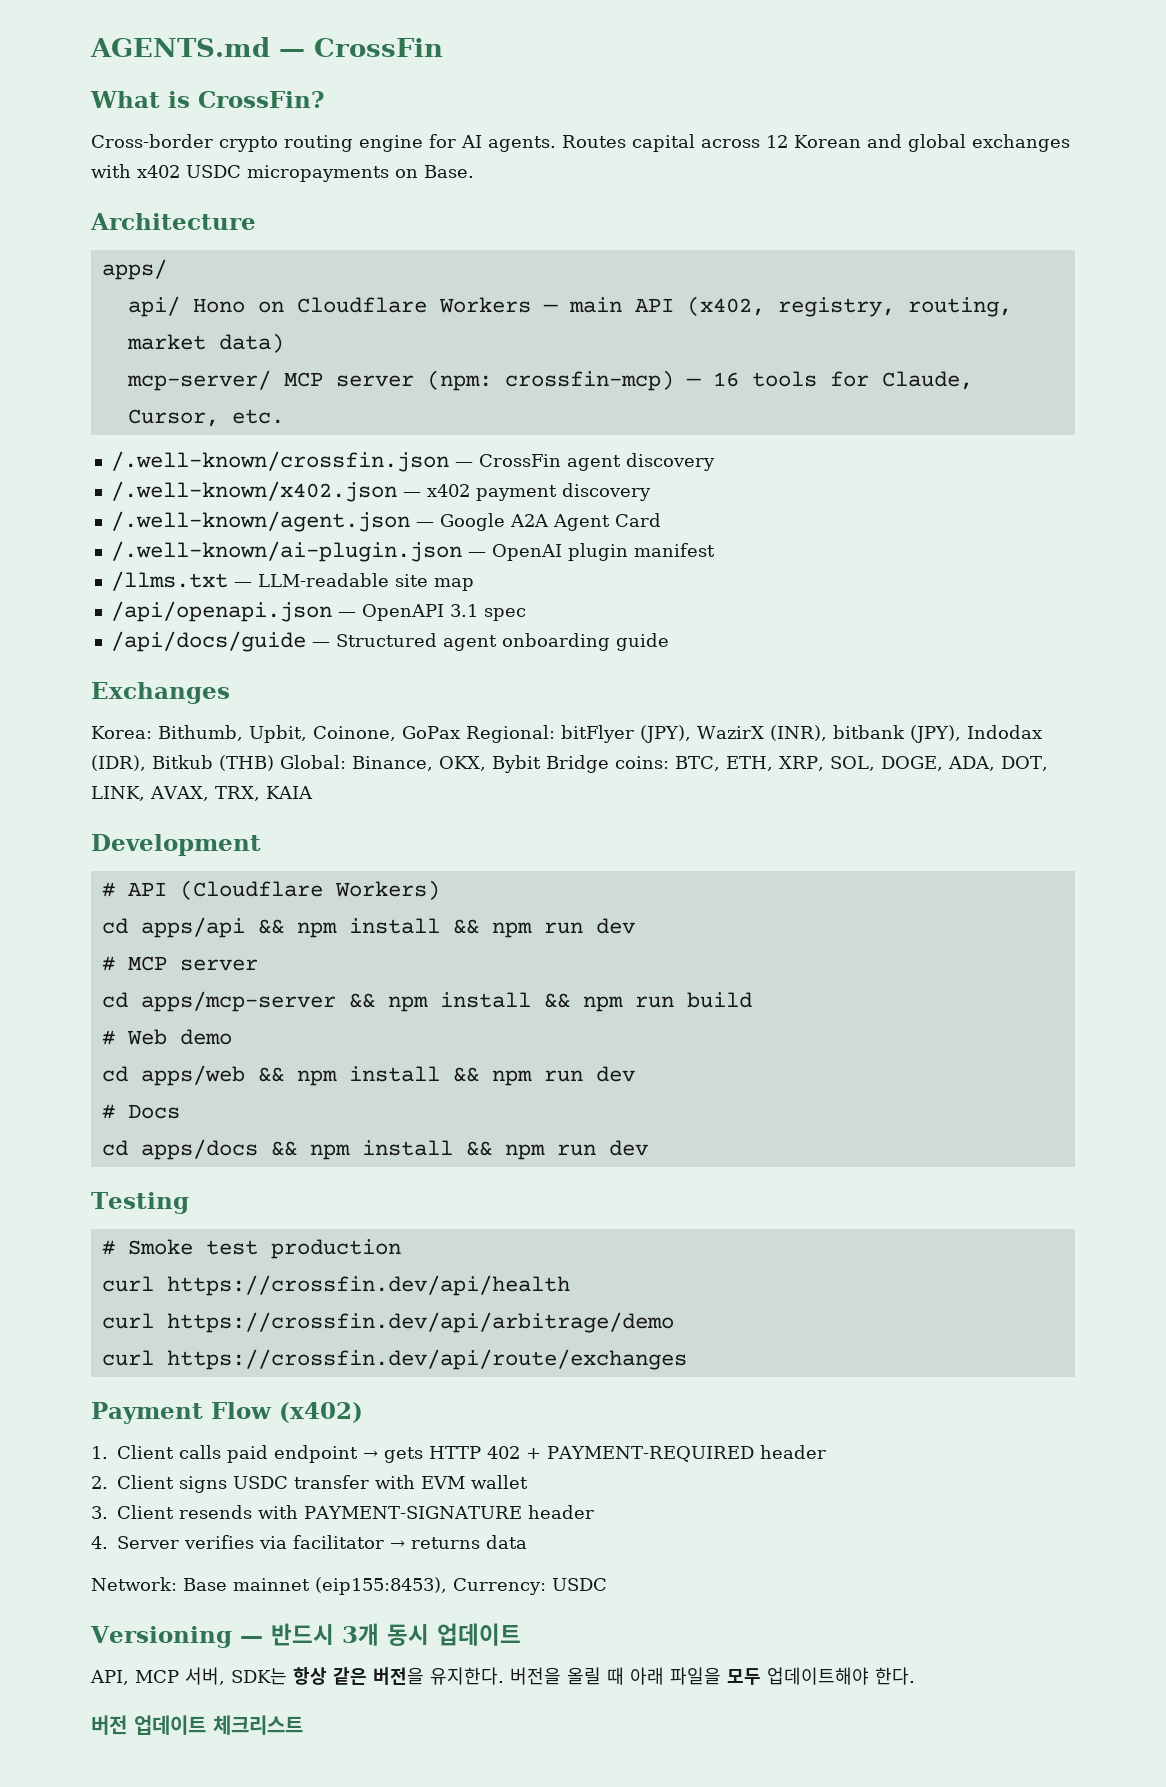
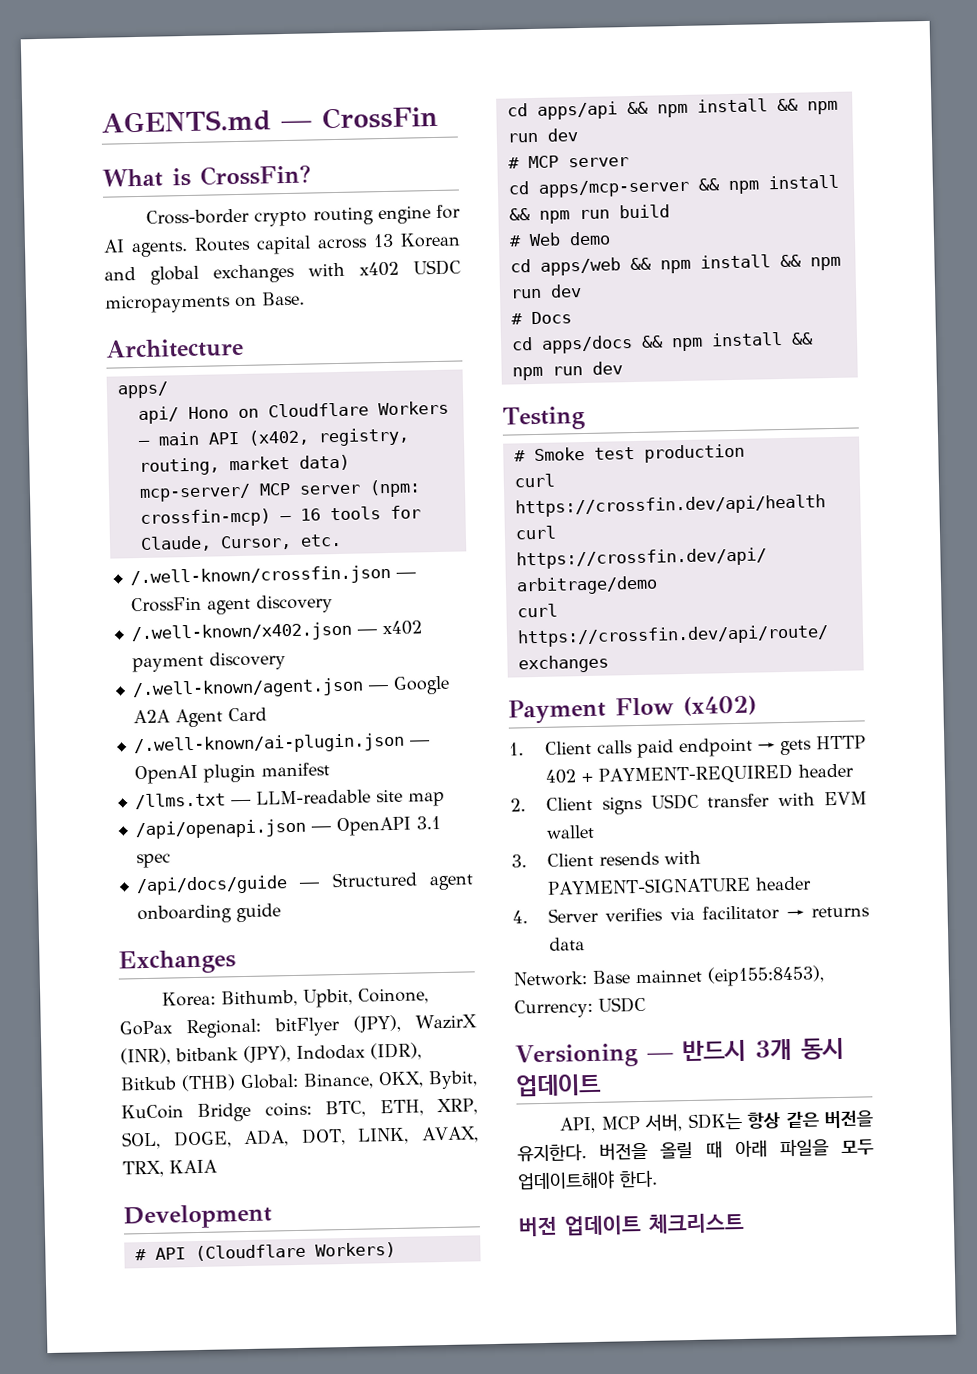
- Routes capital across 12 Korean and global exchanges with x402 USDC micropayments on Base.
+ Routes capital across 13 Korean and global exchanges with x402 USDC micropayments on Base.
- Korea: Bithumb, Upbit, Coinone, GoPax Regional: bitFlyer (JPY), WazirX (INR), bitbank (JPY), Indodax (IDR), Bitkub (THB) Global: Binance, OKX, Bybit Bridge coins: BTC, ETH, XRP, SOL, DOGE, ADA, DOT, LINK, AVAX, TRX, KAIA
+ Korea: Bithumb, Upbit, Coinone, GoPax Regional: bitFlyer (JPY), WazirX (INR), bitbank (JPY), Indodax (IDR), Bitkub (THB) Global: Binance, OKX, Bybit, KuCoin Bridge coins: BTC, ETH, XRP, SOL, DOGE, ADA, DOT, LINK, AVAX, TRX, KAIA

